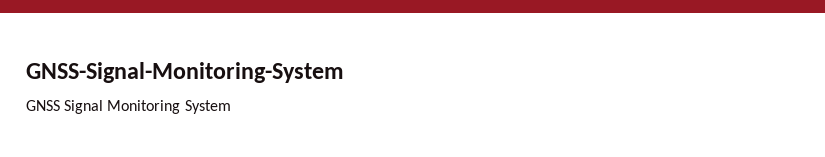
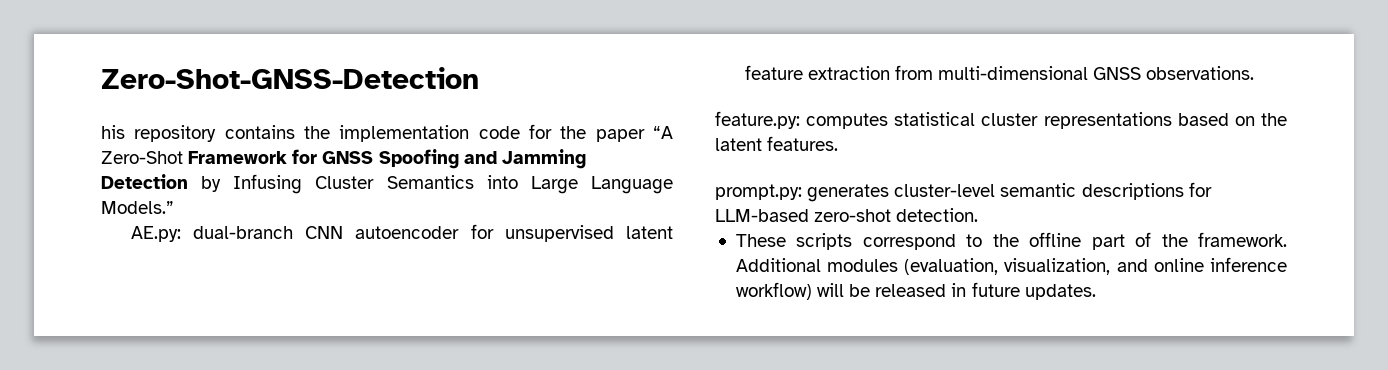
- GNSS-Signal-Monitoring-System
- GNSS Signal Monitoring System
+ Zero-Shot-GNSS-Detection
+ his repository contains the implementation code for the paper “A Zero-Shot Framework for GNSS Spoofing and Jamming Detection by Infusing Cluster Semantics into Large Language Models.”
+ AE.py: dual-branch CNN autoencoder for unsupervised latent feature extraction from multi-dimensional GNSS observations.
+ feature.py: computes statistical cluster representations based on the latent features.
+ prompt.py: generates cluster-level semantic descriptions for LLM-based zero-shot detection.
+ These scripts correspond to the offline part of the framework. Additional modules (evaluation, visualization, and online inference workflow) will be released in future updates.

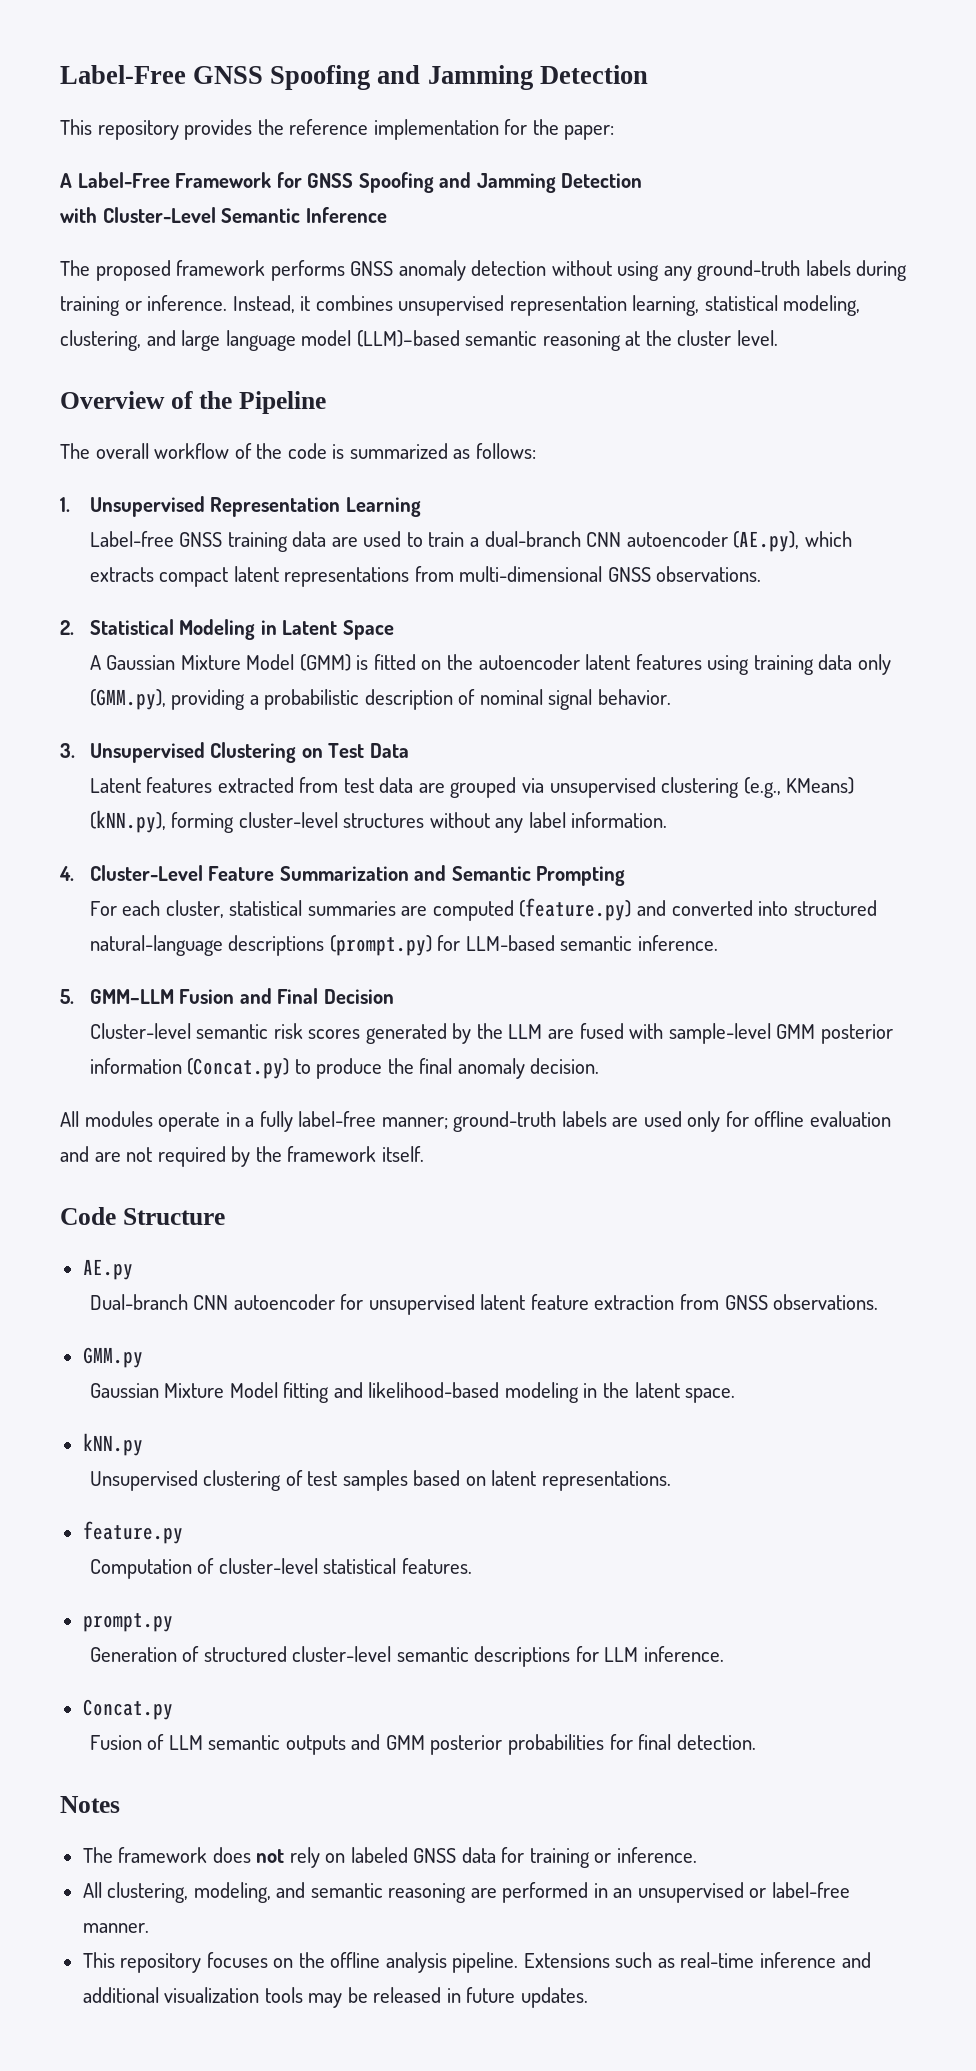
- Zero-Shot-GNSS-Detection
- his repository contains the implementation code for the paper “A Zero-Shot Framework for GNSS Spoofing and Jamming Detection by Infusing Cluster Semantics into Large Language Models.”
- AE.py: dual-branch CNN autoencoder for unsupervised latent feature extraction from multi-dimensional GNSS observations.
- feature.py: computes statistical cluster representations based on the latent features.
- prompt.py: generates cluster-level semantic descriptions for LLM-based zero-shot detection.
- These scripts correspond to the offline part of the framework. Additional modules (evaluation, visualization, and online inference workflow) will be released in future updates.
+ Label-Free GNSS Spoofing and Jamming Detection
+ This repository provides the reference implementation for the paper:
+ A Label-Free Framework for GNSS Spoofing and Jamming Detection
+ with Cluster-Level Semantic Inference
+ The proposed framework performs GNSS anomaly detection without using any ground-truth labels during training or inference. Instead, it combines unsupervised representation learning, statistical modeling, clustering, and large language model (LLM)–based semantic reasoning at the cluster level.
+ Overview of the Pipeline
+ The overall workflow of the code is summarized as follows:
+ 1. Unsupervised Representation Learning
+ Label-free GNSS training data are used to train a dual-branch CNN autoencoder (AE.py), which extracts compact latent representations from multi-dimensional GNSS observations.
+ 2. Statistical Modeling in Latent Space
+ A Gaussian Mixture Model (GMM) is fitted on the autoencoder latent features using training data only (GMM.py), providing a probabilistic description of nominal signal behavior.
+ 3. Unsupervised Clustering on Test Data
+ Latent features extracted from test data are grouped via unsupervised clustering (e.g., KMeans) (kNN.py), forming cluster-level structures without any label information.
+ 4. Cluster-Level Feature Summarization and Semantic Prompting
+ For each cluster, statistical summaries are computed (feature.py) and converted into structured natural-language descriptions (prompt.py) for LLM-based semantic inference.
+ 5. GMM–LLM Fusion and Final Decision
+ Cluster-level semantic risk scores generated by the LLM are fused with sample-level GMM posterior information (Concat.py) to produce the final anomaly decision.
+ All modules operate in a fully label-free manner; ground-truth labels are used only for offline evaluation and are not required by the framework itself.
+ Code Structure
+ AE.py
+ Dual-branch CNN autoencoder for unsupervised latent feature extraction from GNSS observations.
+ GMM.py
+ Gaussian Mixture Model fitting and likelihood-based modeling in the latent space.
+ kNN.py
+ Unsupervised clustering of test samples based on latent representations.
+ feature.py
+ Computation of cluster-level statistical features.
+ prompt.py
+ Generation of structured cluster-level semantic descriptions for LLM inference.
+ Concat.py
+ Fusion of LLM semantic outputs and GMM posterior probabilities for final detection.
+ Notes
+ The framework does not rely on labeled GNSS data for training or inference.
+ All clustering, modeling, and semantic reasoning are performed in an unsupervised or label-free manner.
+ This repository focuses on the offline analysis pipeline. Extensions such as real-time inference and additional visualization tools may be released in future updates.

